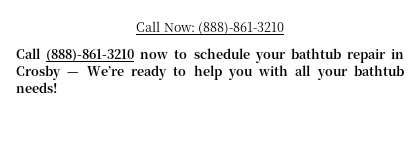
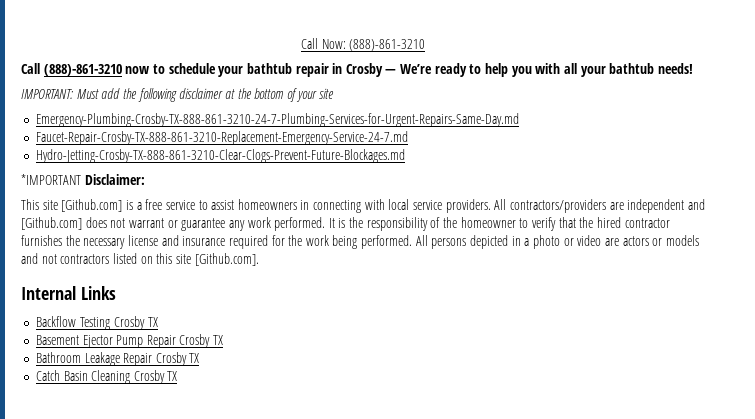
+ IMPORTANT: Must add the following disclaimer at the bottom of your site
+ Emergency-Plumbing-Crosby-TX-888-861-3210-24-7-Plumbing-Services-for-Urgent-Repairs-Same-Day.md
+ Faucet-Repair-Crosby-TX-888-861-3210-Replacement-Emergency-Service-24-7.md
+ Hydro-Jetting-Crosby-TX-888-861-3210-Clear-Clogs-Prevent-Future-Blockages.md
+ *IMPORTANT Disclaimer:
+ This site [Github.com] is a free service to assist homeowners in connecting with local service providers. All contractors/providers are independent and [Github.com] does not warrant or guarantee any work performed. It is the responsibility of the homeowner to verify that the hired contractor furnishes the necessary license and insurance required for the work being performed. All persons depicted in a photo or video are actors or models and not contractors listed on this site [Github.com].
+ Internal Links
+ Backflow Testing Crosby TX
+ Basement Ejector Pump Repair Crosby TX
+ Bathroom Leakage Repair Crosby TX
+ Catch Basin Cleaning Crosby TX

